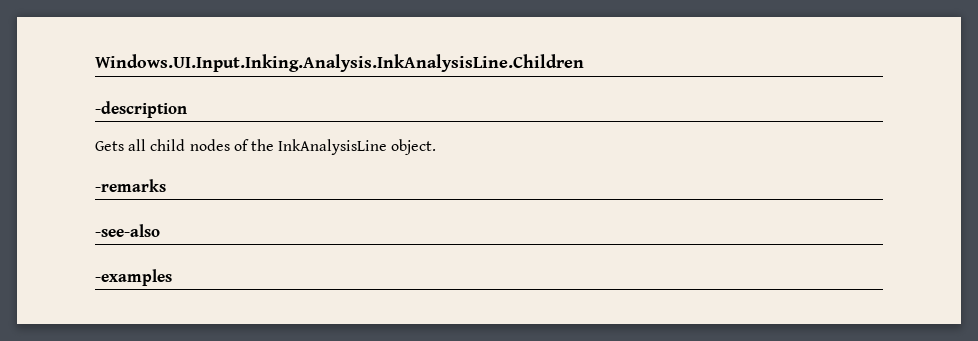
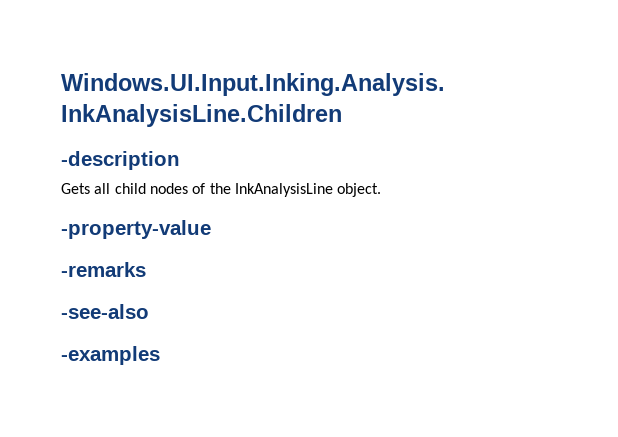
+ -property-value

